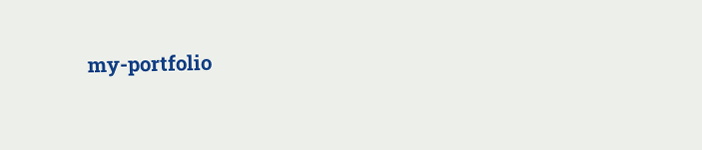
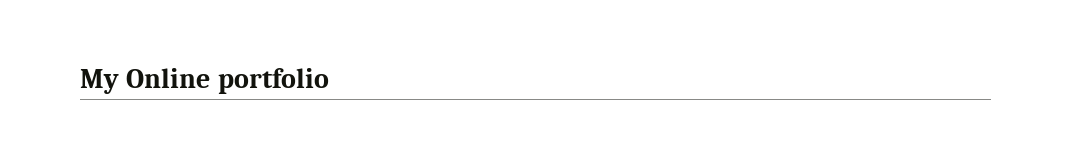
- my-portfolio
+ My Online portfolio

